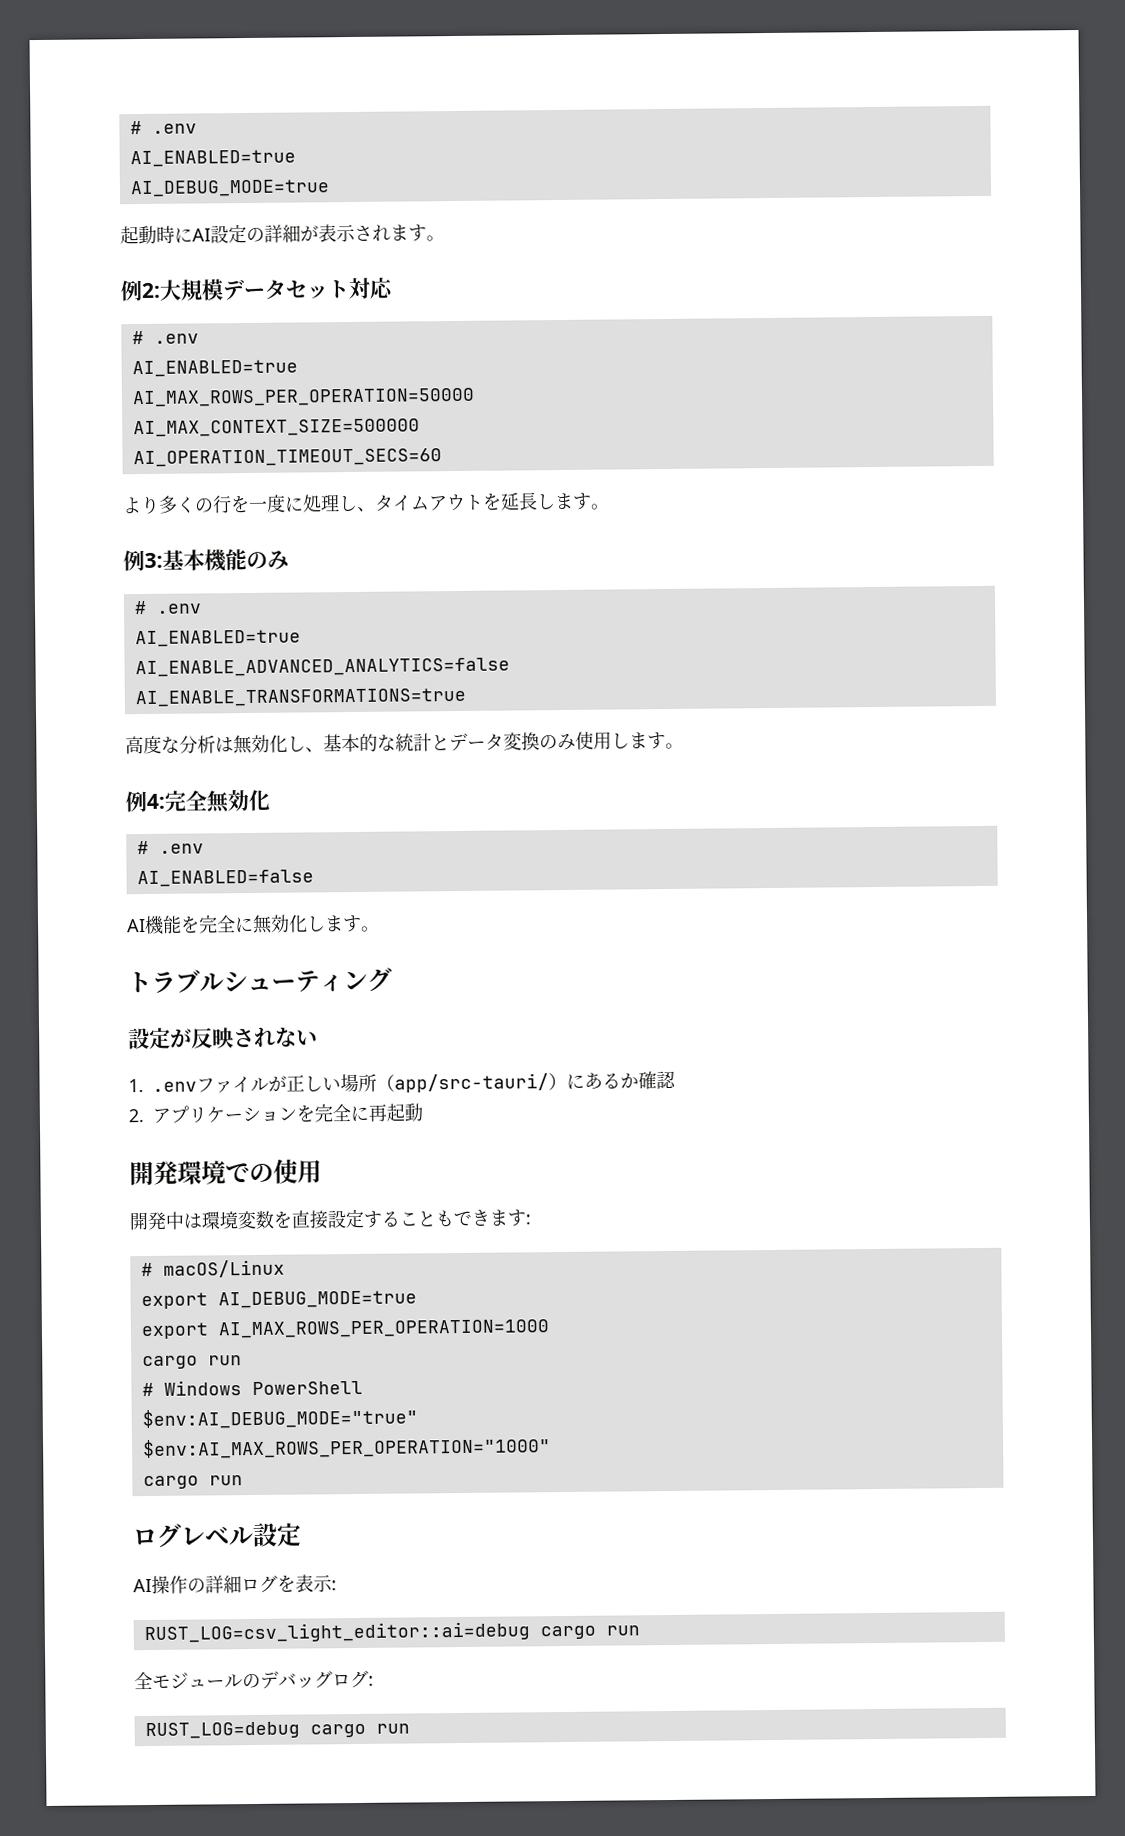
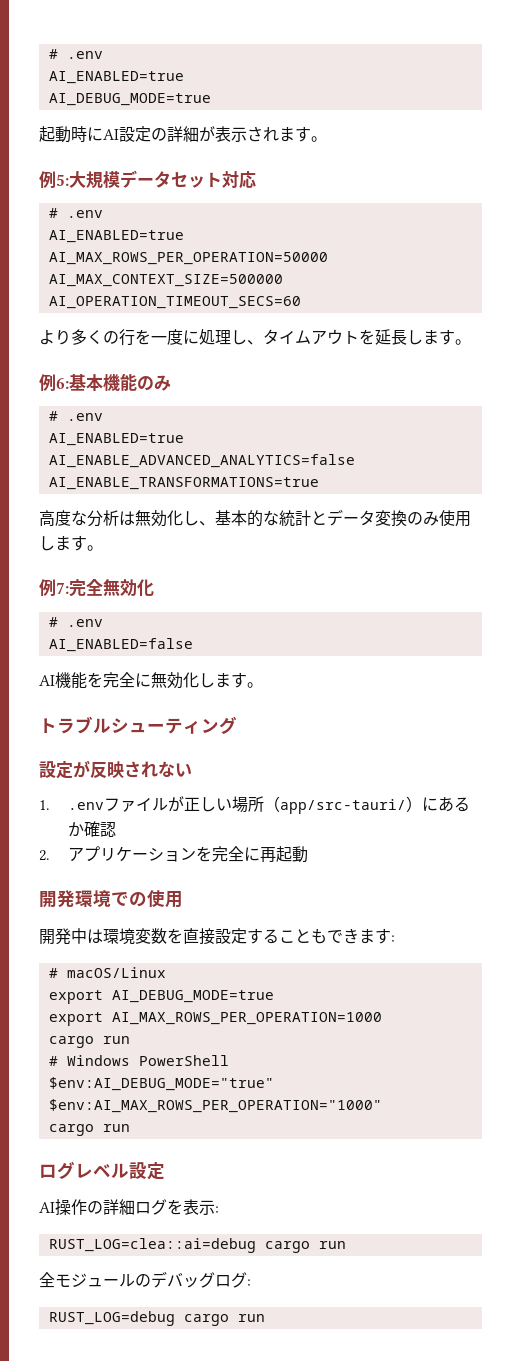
- 例2:大規模データセット対応
+ 例5:大規模データセット対応
- 例3:基本機能のみ
+ 例6:基本機能のみ
- 例4:完全無効化
+ 例7:完全無効化
- RUST_LOG=csv_light_editor::ai=debug cargo run
+ RUST_LOG=clea::ai=debug cargo run

